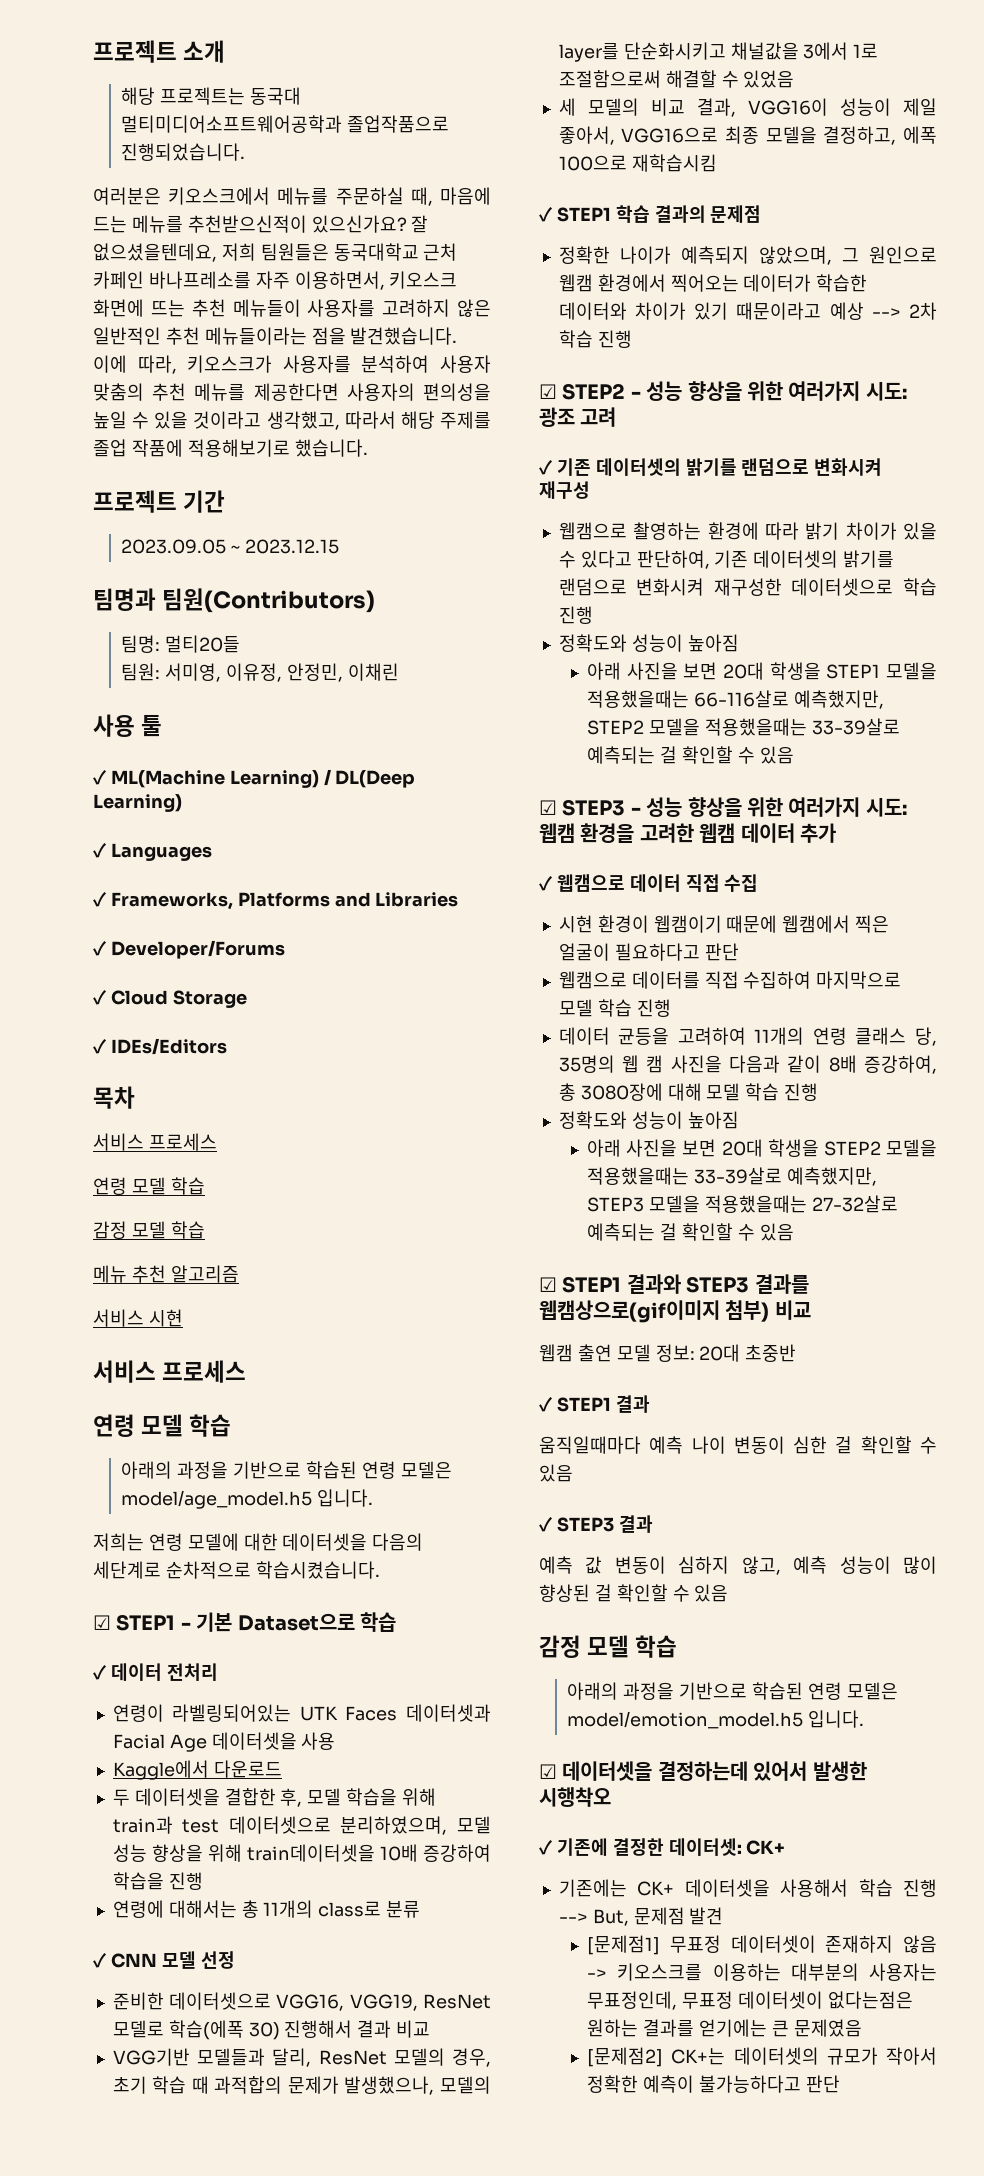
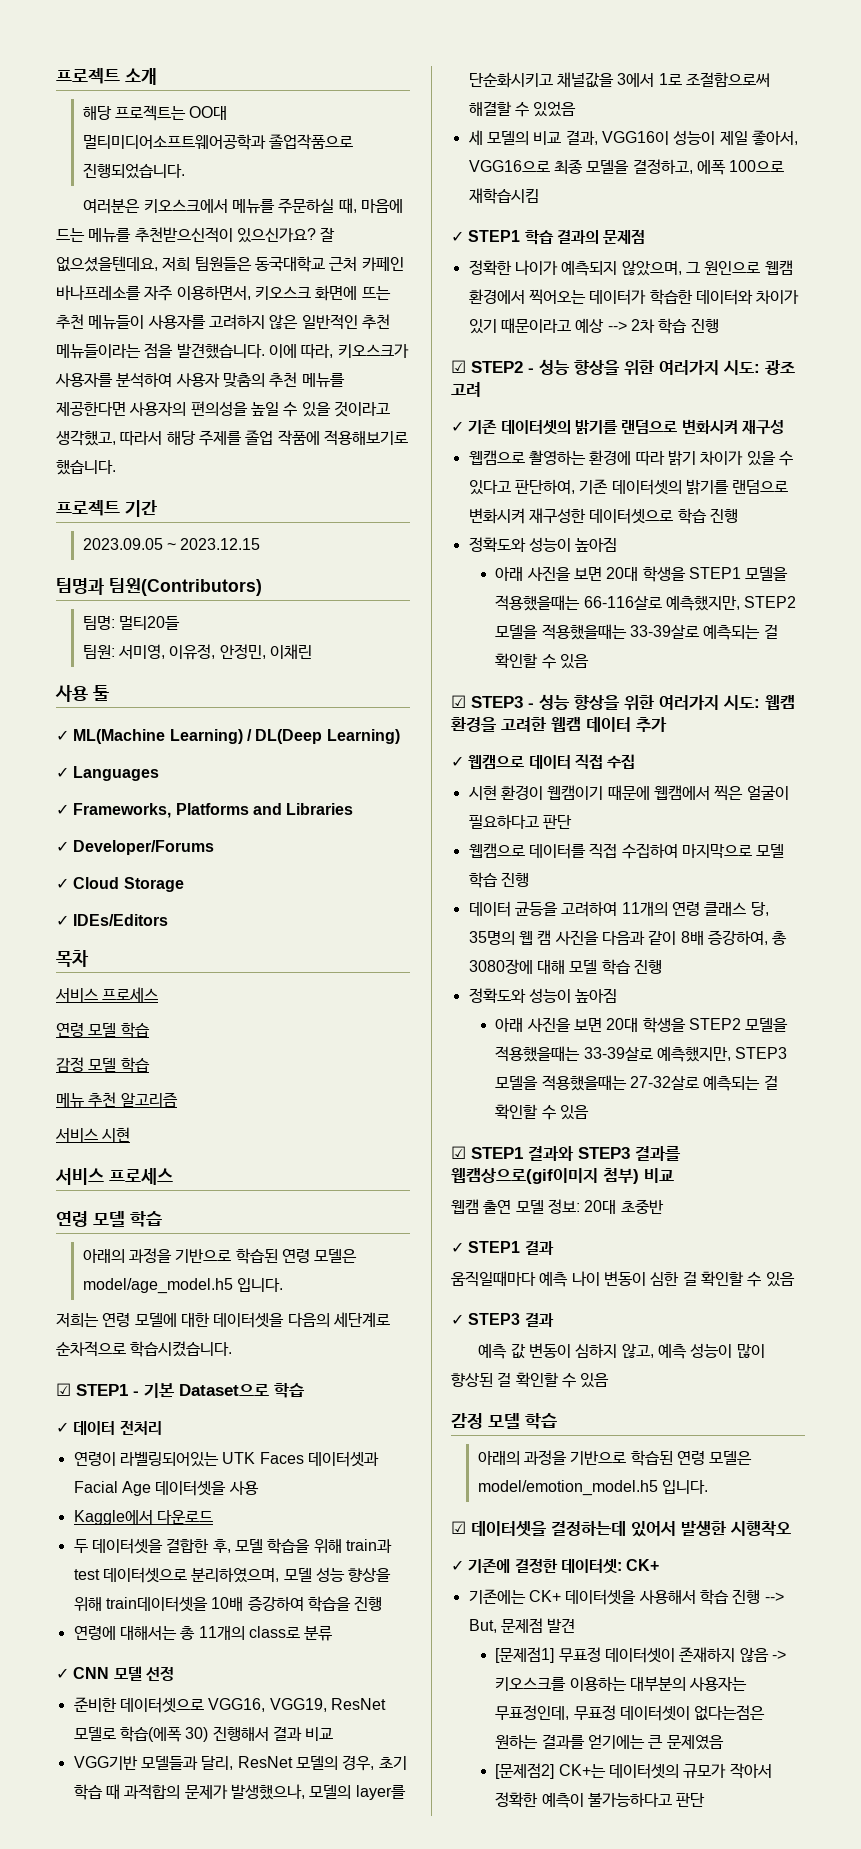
- 해당 프로젝트는 동국대 멀티미디어소프트웨어공학과 졸업작품으로 진행되었습니다.
+ 해당 프로젝트는 OO대 멀티미디어소프트웨어공학과 졸업작품으로 진행되었습니다.

